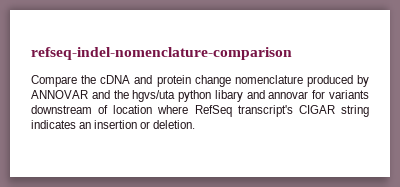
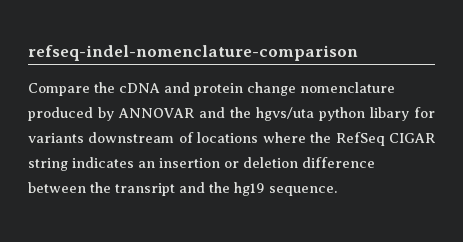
- Compare the cDNA and protein change nomenclature produced by ANNOVAR and the hgvs/uta python libary and annovar for variants downstream of location where RefSeq transcript's CIGAR string indicates an insertion or deletion.
+ Compare the cDNA and protein change nomenclature produced by ANNOVAR and the hgvs/uta python libary for variants downstream of locations where the RefSeq CIGAR string indicates an insertion or deletion difference between the transript and the hg19 sequence.

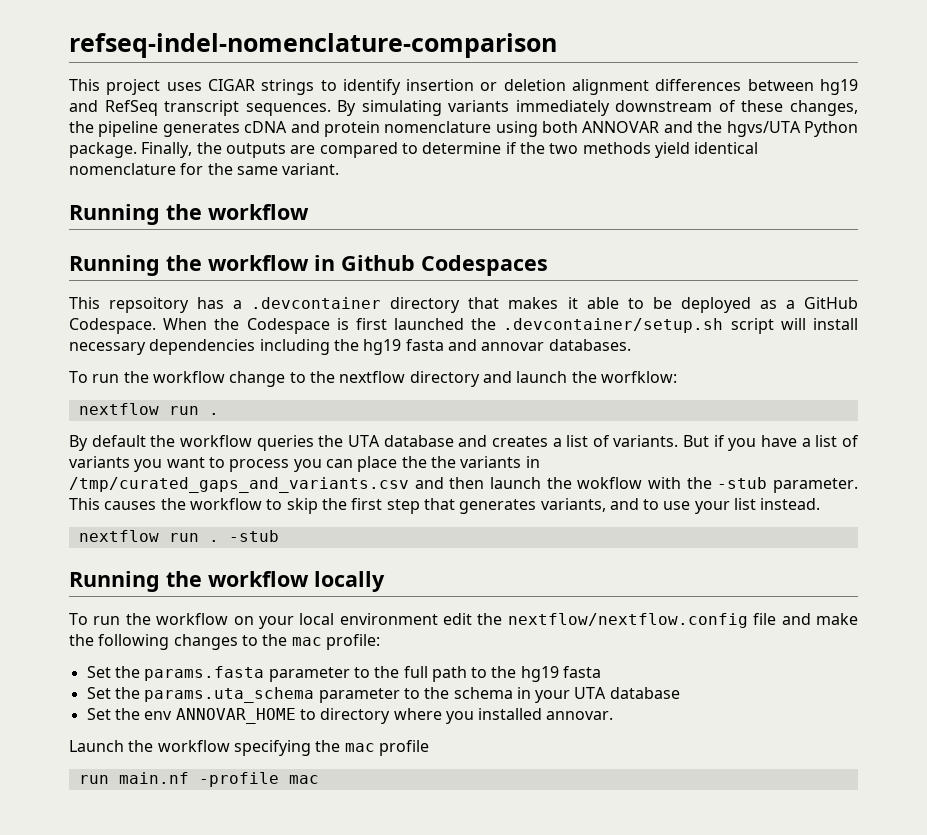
- Compare the cDNA and protein change nomenclature produced by ANNOVAR and the hgvs/uta python libary for variants downstream of locations where the RefSeq CIGAR string indicates an insertion or deletion difference between the transript and the hg19 sequence.
+ This project uses CIGAR strings to identify insertion or deletion alignment differences between hg19 and RefSeq transcript sequences. By simulating variants immediately downstream of these changes, the pipeline generates cDNA and protein nomenclature using both ANNOVAR and the hgvs/UTA Python package. Finally, the outputs are compared to determine if the two methods yield identical nomenclature for the same variant.
+ Running the workflow
+ Running the workflow in Github Codespaces
+ This repsoitory has a .devcontainer directory that makes it able to be deployed as a GitHub Codespace. When the Codespace is first launched the .devcontainer/setup.sh script will install necessary dependencies including the hg19 fasta and annovar databases.
+ To run the workflow change to the nextflow directory and launch the worfklow:
+ nextflow run .
+ By default the workflow queries the UTA database and creates a list of variants. But if you have a list of variants you want to process you can place the the variants in /tmp/curated_gaps_and_variants.csv and then launch the wokflow with the -stub parameter. This causes the workflow to skip the first step that generates variants, and to use your list instead.
+ nextflow run . -stub
+ Running the workflow locally
+ To run the workflow on your local environment edit the nextflow/nextflow.config file and make the following changes to the mac profile:
+ Set the params.fasta parameter to the full path to the hg19 fasta
+ Set the params.uta_schema parameter to the schema in your UTA database
+ Set the env ANNOVAR_HOME to directory where you installed annovar.
+ Launch the workflow specifying the mac profile
+ run main.nf -profile mac

